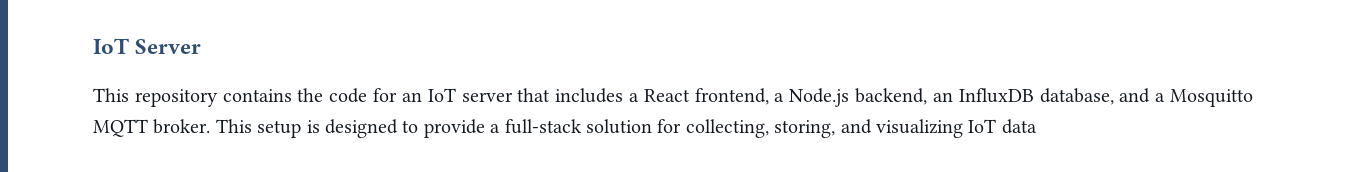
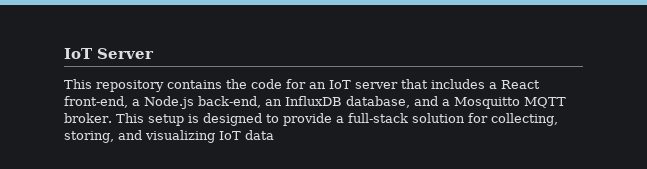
- This repository contains the code for an IoT server that includes a React frontend, a Node.js backend, an InfluxDB database, and a Mosquitto MQTT broker.
+ This repository contains the code for an IoT server that includes a React front-end, a Node.js back-end, an InfluxDB database, and a Mosquitto MQTT broker.

